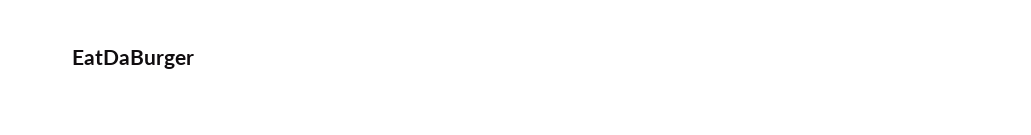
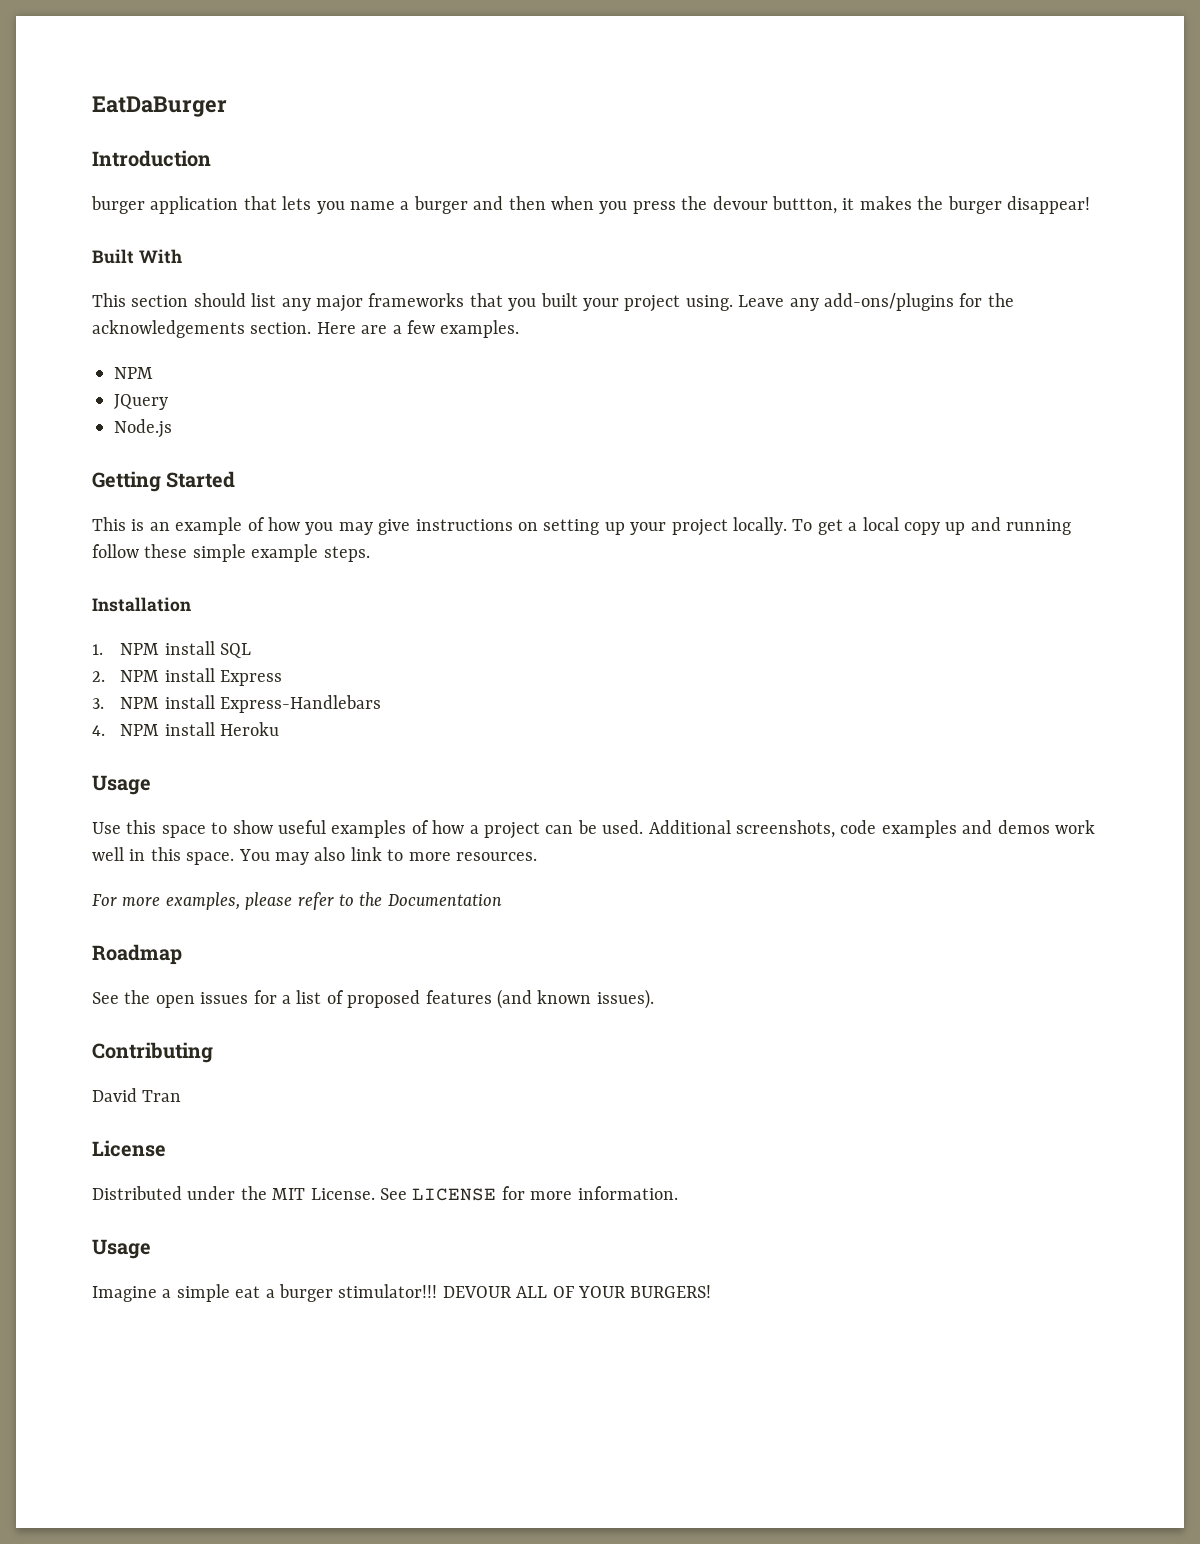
+ Introduction
+ burger application that lets you name a burger and then when you press the devour buttton, it makes the burger disappear!
+ Built With
+ This section should list any major frameworks that you built your project using. Leave any add-ons/plugins for the acknowledgements section. Here are a few examples.
+ NPM
+ JQuery
+ Node.js
+ Getting Started
+ This is an example of how you may give instructions on setting up your project locally. To get a local copy up and running follow these simple example steps.
+ Installation
+ 1. NPM install SQL
+ 2. NPM install Express
+ 3. NPM install Express-Handlebars
+ 4. NPM install Heroku
+ Usage
+ Use this space to show useful examples of how a project can be used. Additional screenshots, code examples and demos work well in this space. You may also link to more resources.
+ For more examples, please refer to the Documentation
+ Roadmap
+ See the open issues for a list of proposed features (and known issues).
+ Contributing
+ David Tran
+ License
+ Distributed under the MIT License. See LICENSE for more information.
+ Usage
+ Imagine a simple eat a burger stimulator!!! DEVOUR ALL OF YOUR BURGERS!

